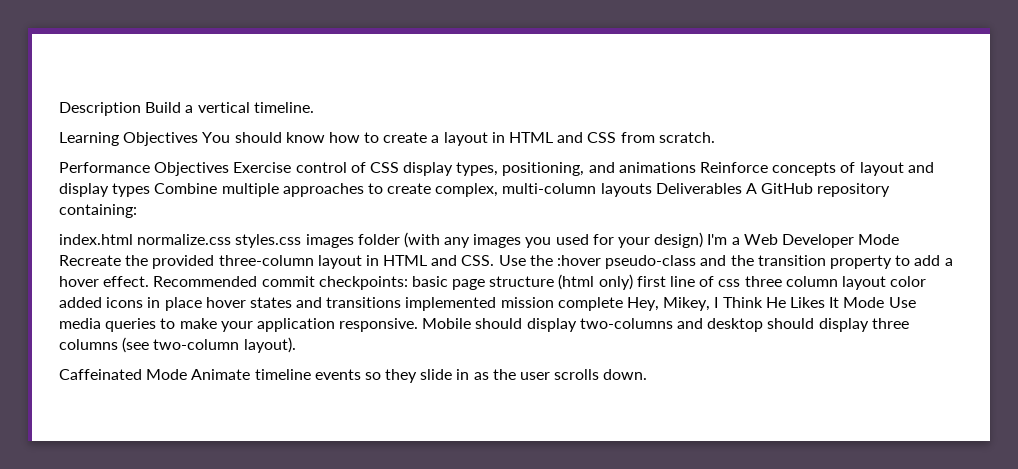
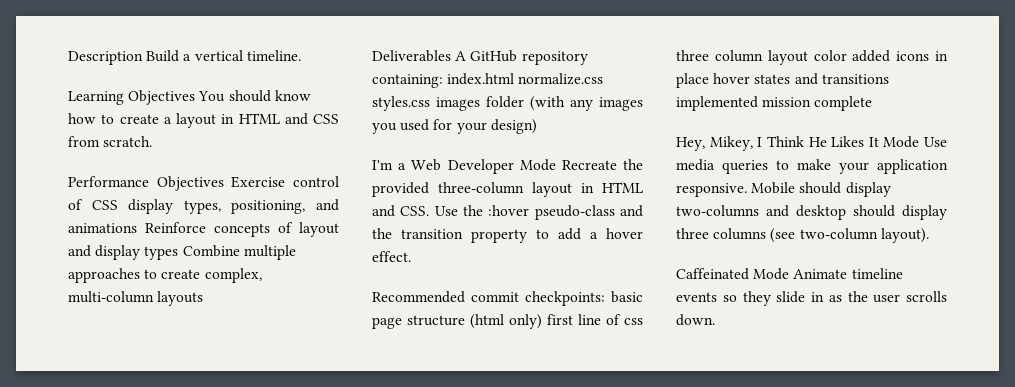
- Performance Objectives Exercise control of CSS display types, positioning, and animations Reinforce concepts of layout and display types Combine multiple approaches to create complex, multi-column layouts Deliverables A GitHub repository containing:
- index.html normalize.css styles.css images folder (with any images you used for your design) I'm a Web Developer Mode Recreate the provided three-column layout in HTML and CSS. Use the :hover pseudo-class and the transition property to add a hover effect. Recommended commit checkpoints:
+ Performance Objectives Exercise control of CSS display types, positioning, and animations Reinforce concepts of layout and display types Combine multiple approaches to create complex, multi-column layouts
+ Deliverables A GitHub repository containing: index.html normalize.css styles.css images folder (with any images you used for your design)
+ I'm a Web Developer Mode Recreate the provided three-column layout in HTML and CSS. Use the :hover pseudo-class and the transition property to add a hover effect.
+ Recommended commit checkpoints:
- basic page structure (html only) first line of css three column layout color added icons in place hover states and transitions implemented mission complete Hey, Mikey, I Think He Likes It Mode Use media queries to make your application responsive.
+ basic page structure (html only) first line of css three column layout color added icons in place hover states and transitions implemented mission complete
+ Hey, Mikey, I Think He Likes It Mode Use media queries to make your application responsive.

